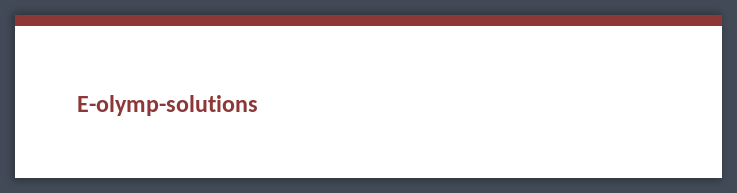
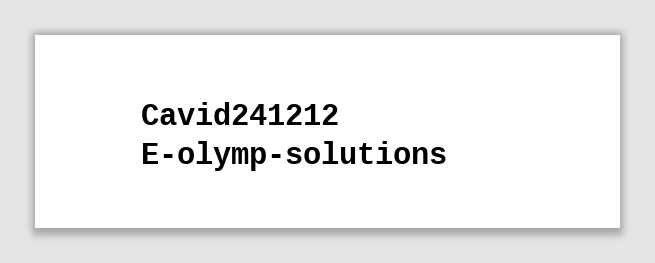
- E-olymp-solutions
+ Cavid241212 E-olymp-solutions

